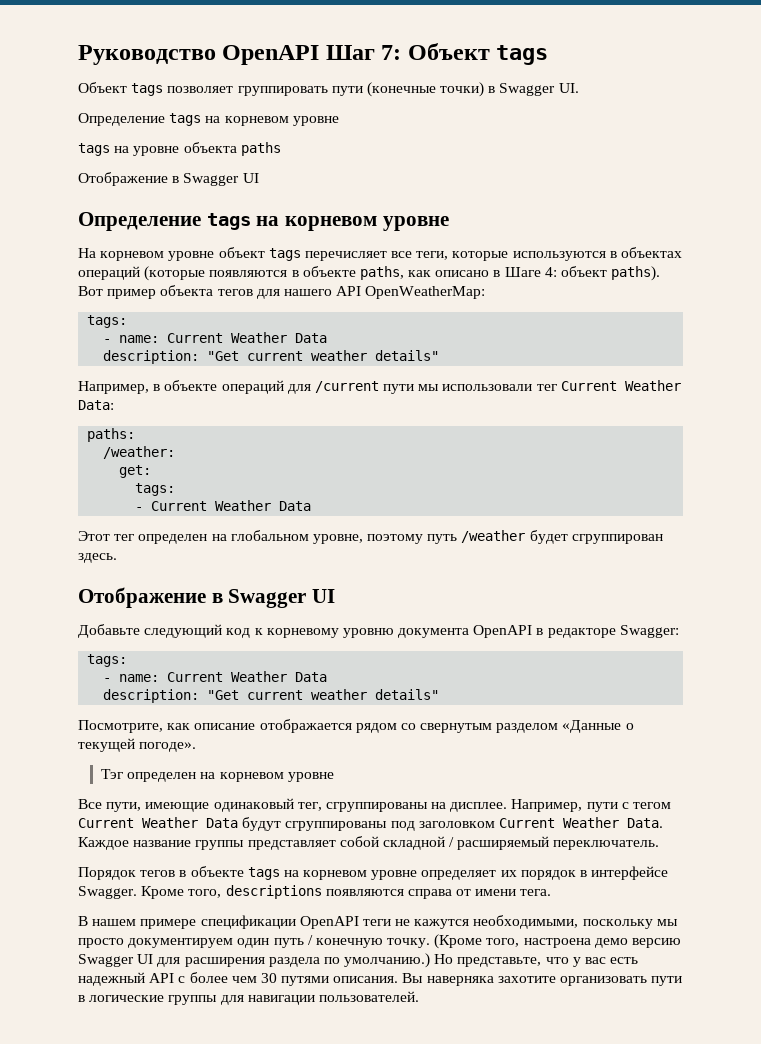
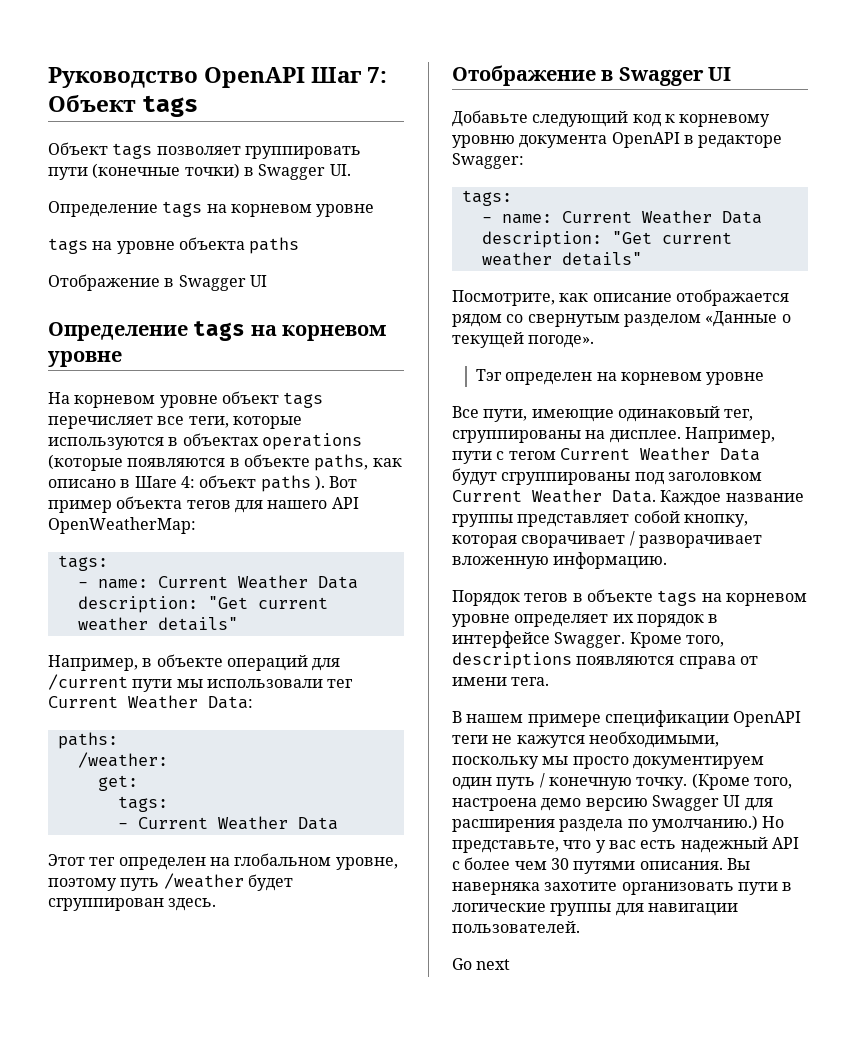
- На корневом уровне объект tags перечисляет все теги, которые используются в объектах операций (которые появляются в объекте paths, как описано в Шаге 4: объект paths).
+ На корневом уровне объект tags перечисляет все теги, которые используются в объектах operations (которые появляются в объекте paths, как описано в Шаге 4: объект paths ).
- Каждое название группы представляет собой складной / расширяемый переключатель.
+ Каждое название группы представляет собой кнопку, которая сворачивает / разворачивает вложенную информацию.
+ Go next

